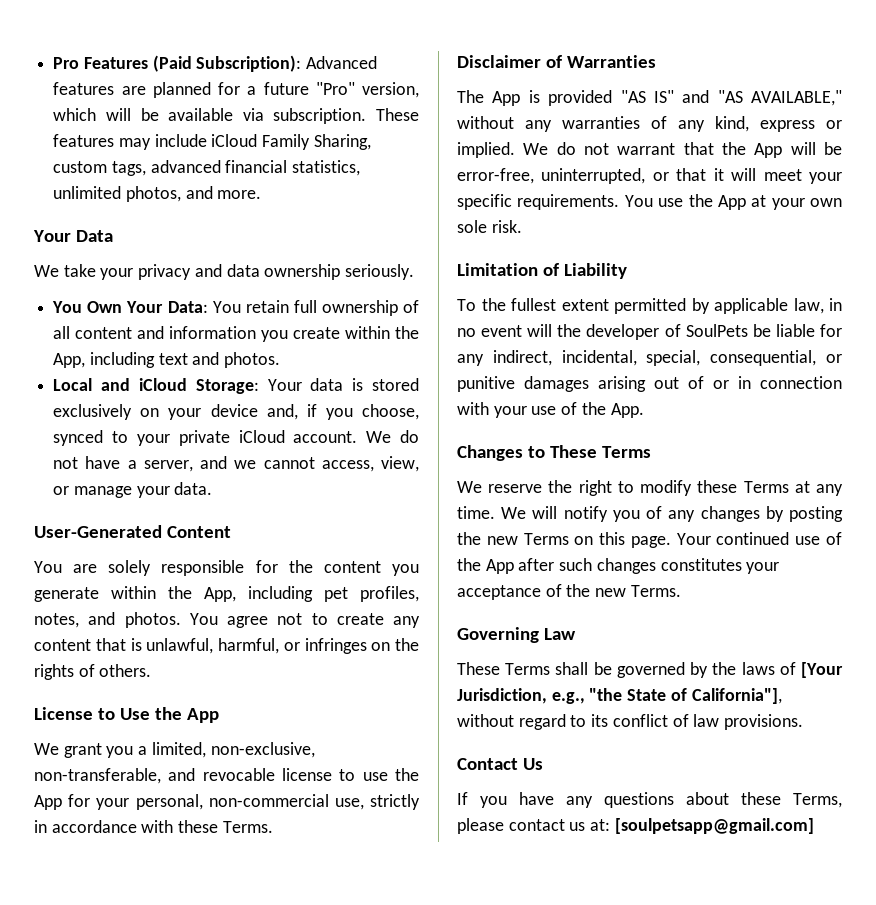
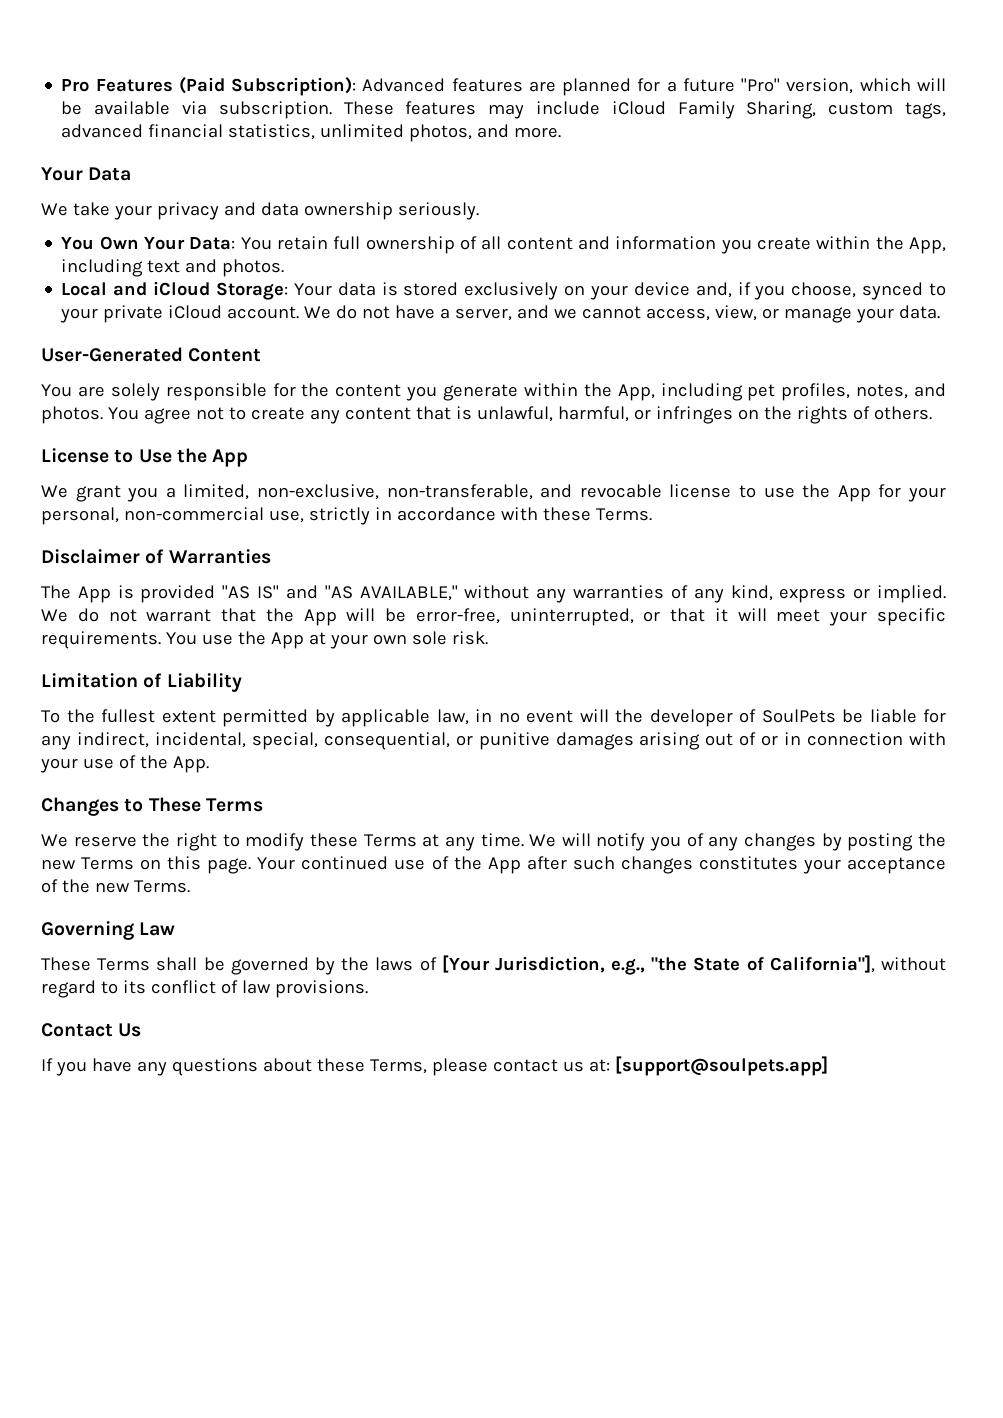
- If you have any questions about these Terms, please contact us at: [soulpetsapp@gmail.com]
+ If you have any questions about these Terms, please contact us at: [support@soulpets.app]

